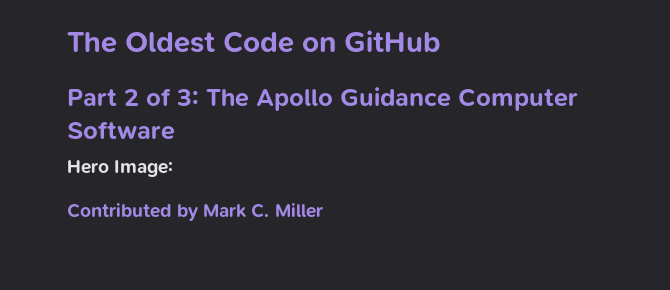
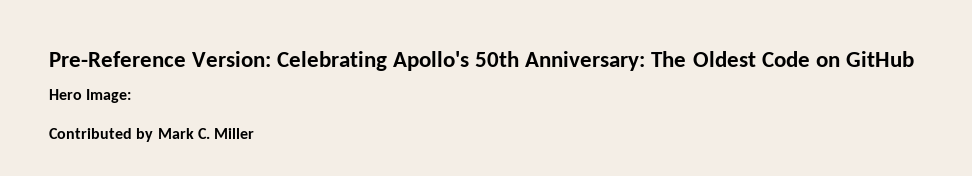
- The Oldest Code on GitHub
+ Pre-Reference Version: Celebrating Apollo's 50th Anniversary: The Oldest Code on GitHub
- Part 2 of 3: The Apollo Guidance Computer Software

